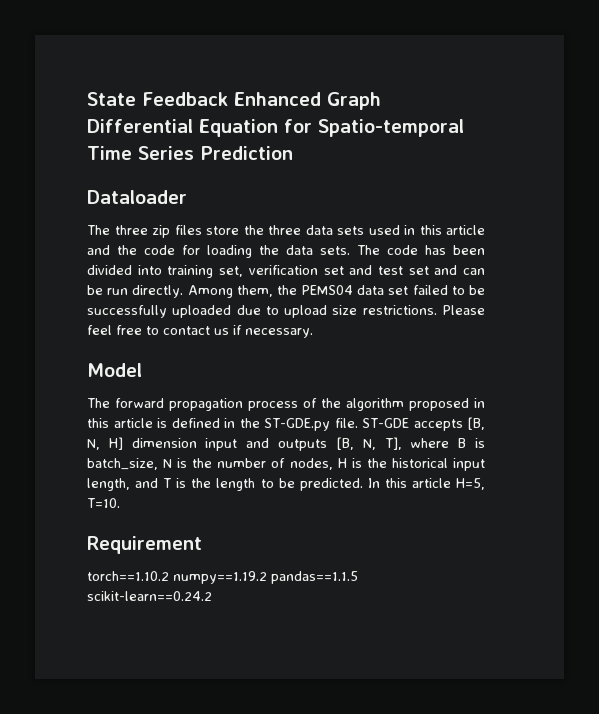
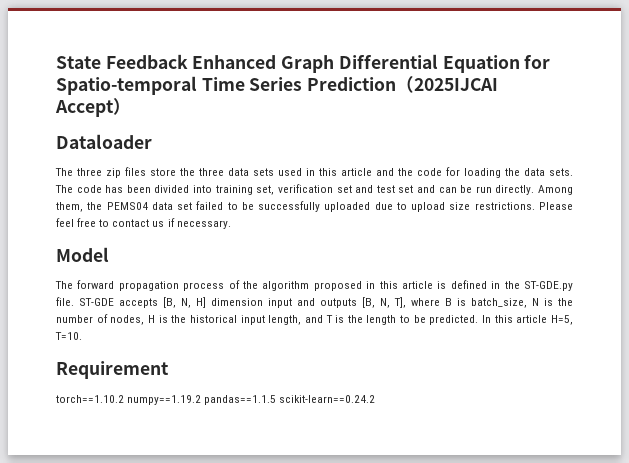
- State Feedback Enhanced Graph Differential Equation for Spatio-temporal Time Series Prediction
+ State Feedback Enhanced Graph Differential Equation for Spatio-temporal Time Series Prediction（2025IJCAI Accept）

